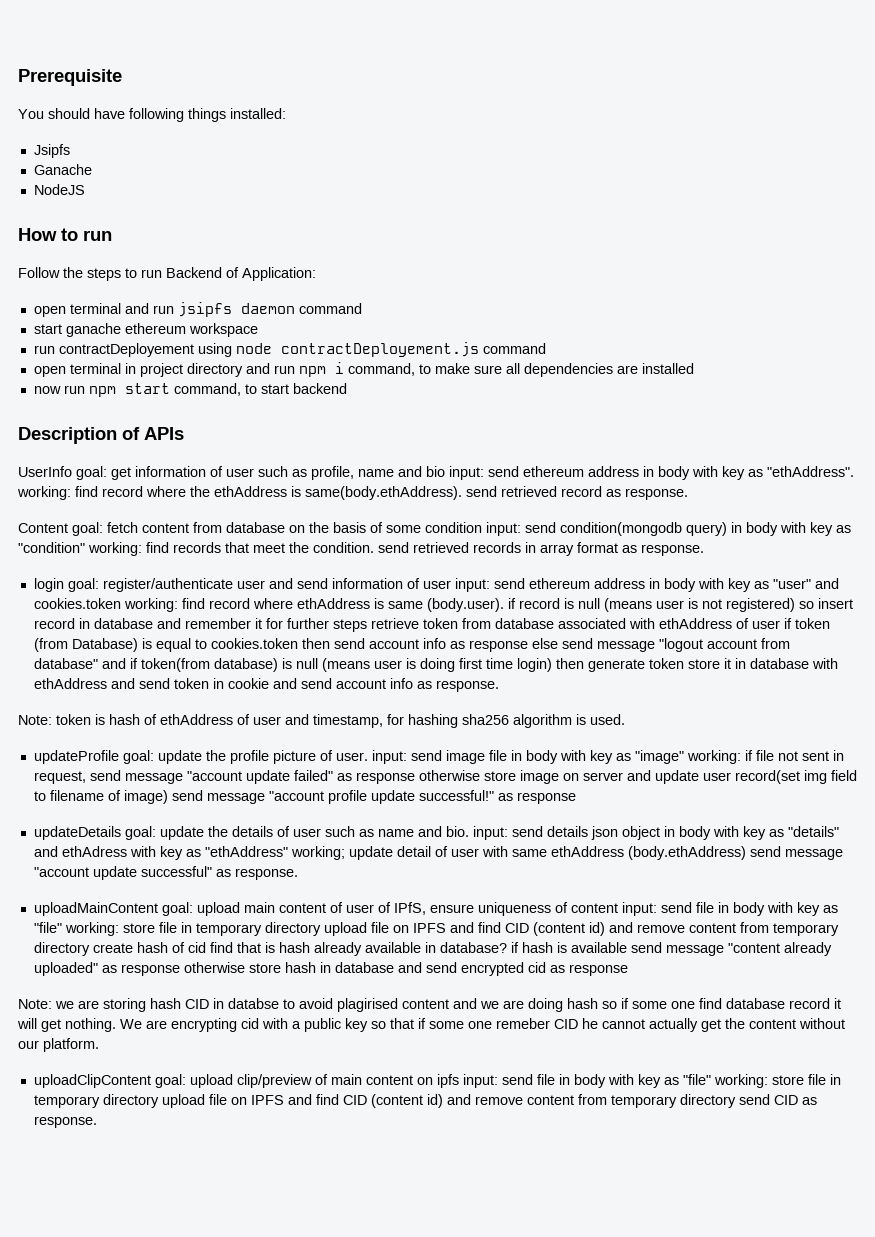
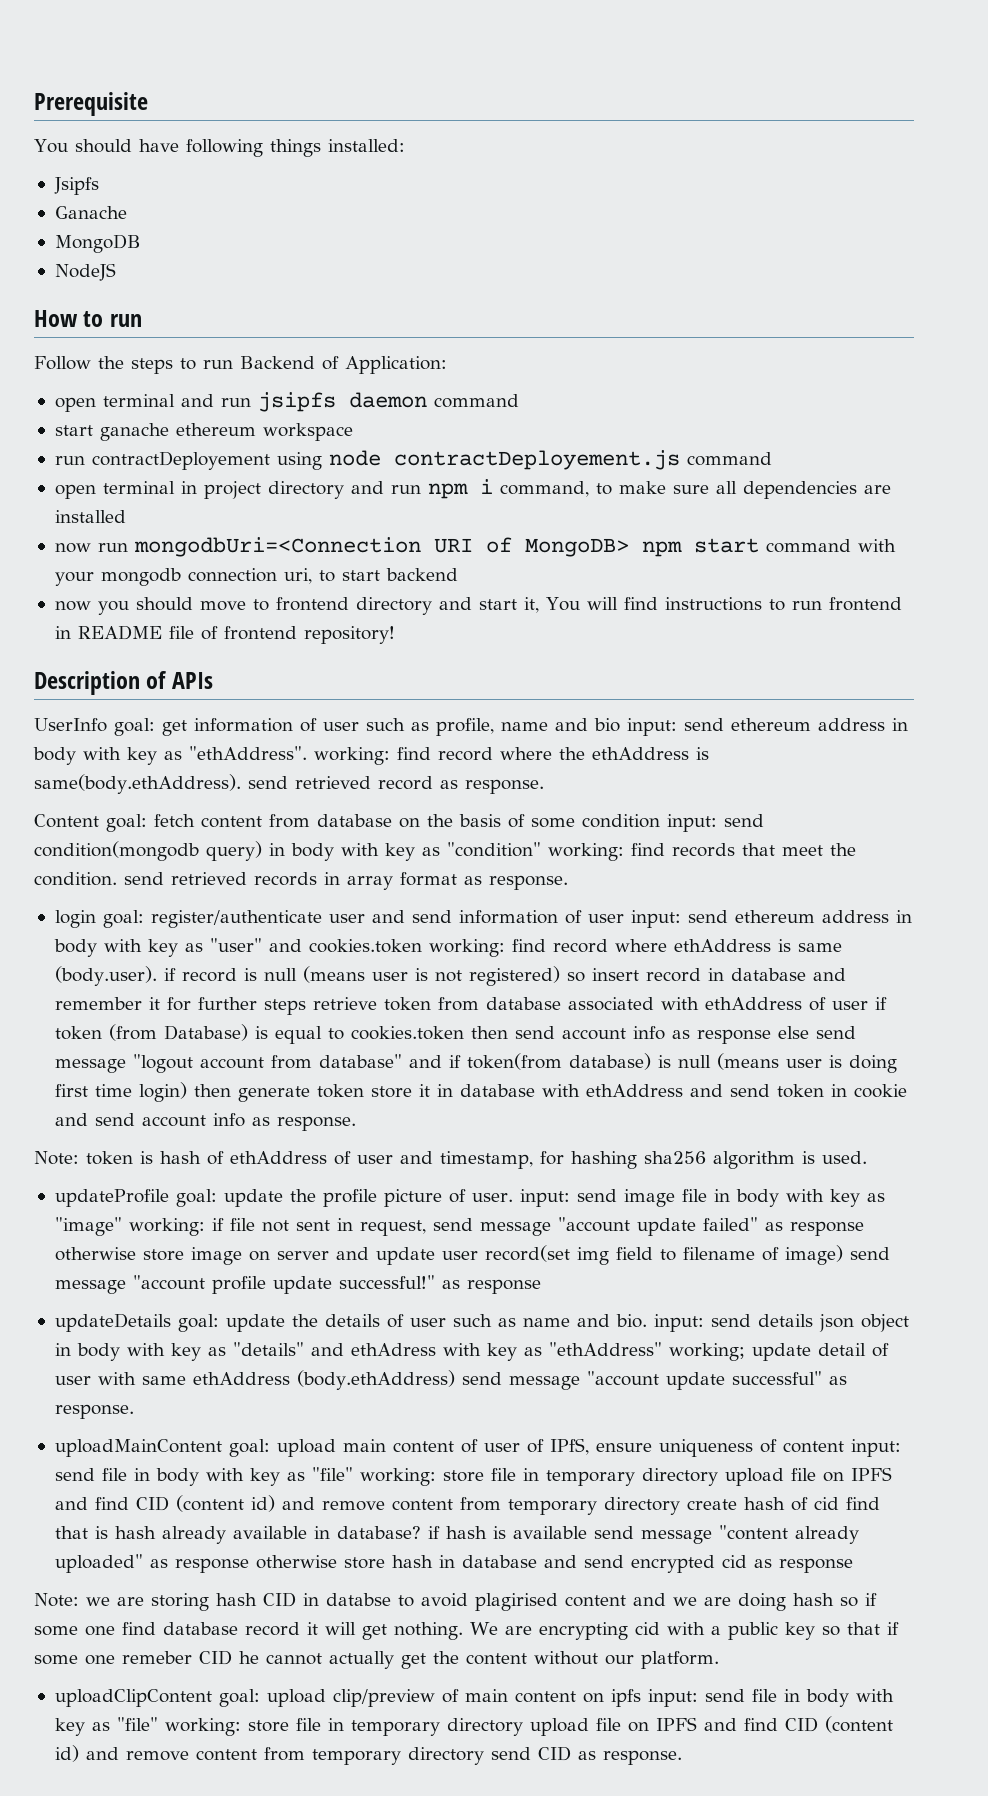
+ MongoDB
- now run npm start command, to start backend
+ now run mongodbUri=<Connection URI of MongoDB> npm start command with your mongodb connection uri, to start backend
+ now you should move to frontend directory and start it, You will find instructions to run frontend in README file of frontend repository!

